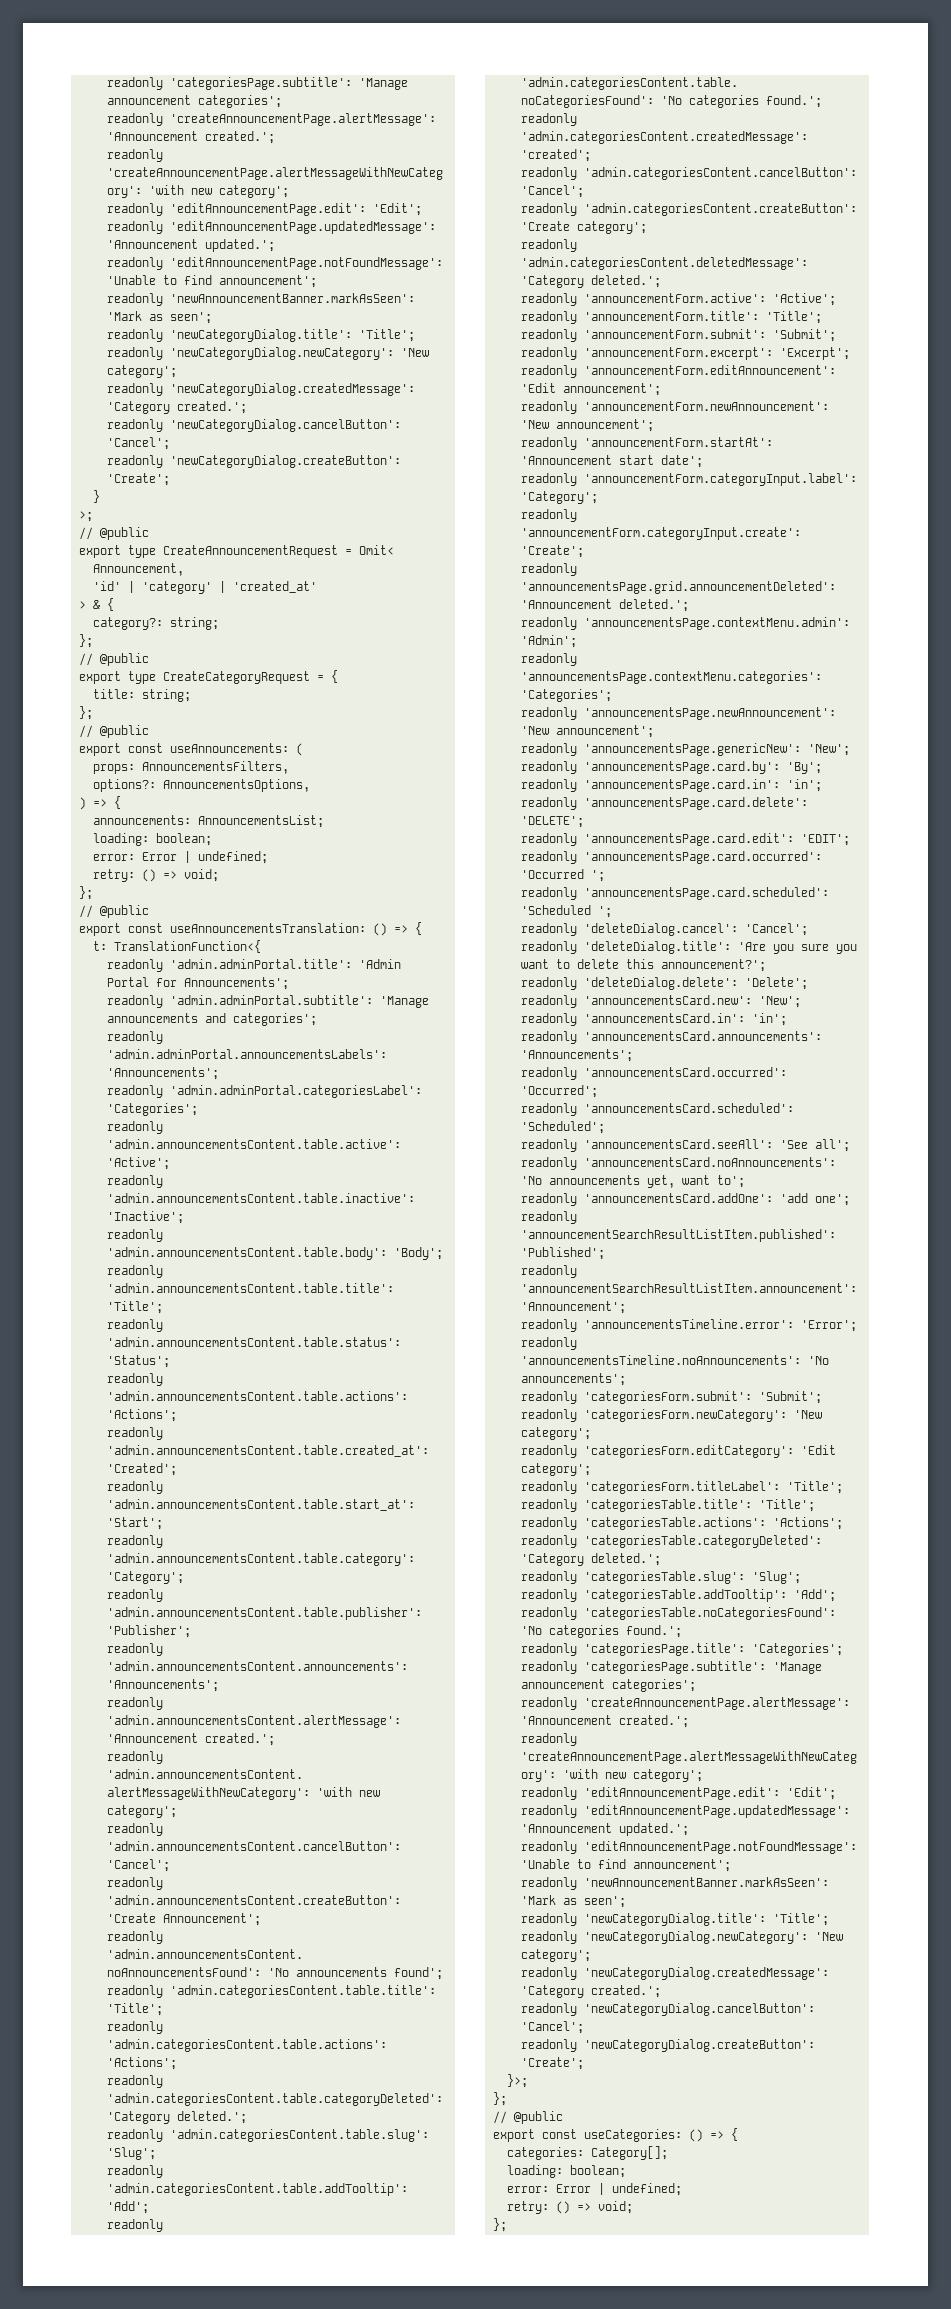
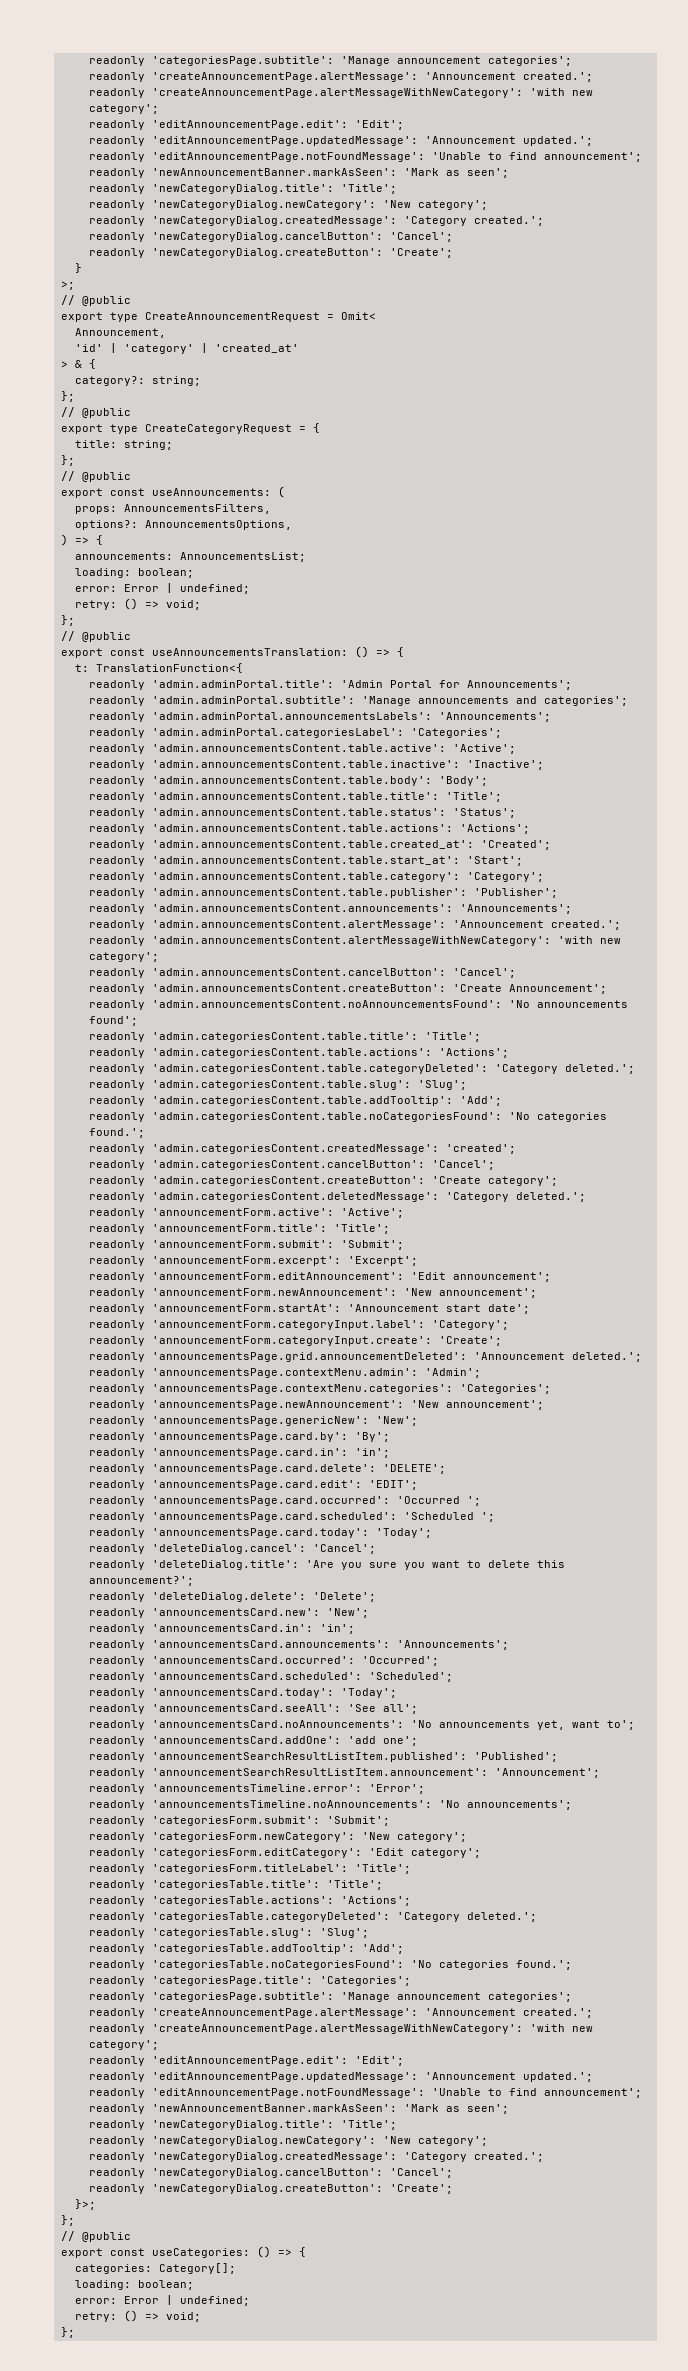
+ readonly 'announcementsPage.card.today': 'Today';
+ readonly 'announcementsCard.today': 'Today';

